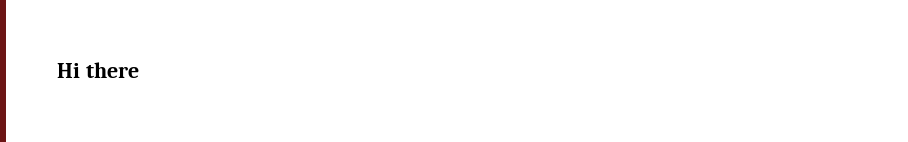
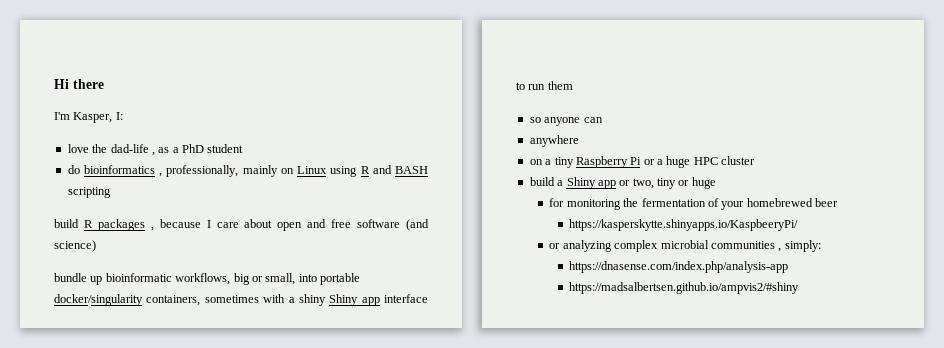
+ I'm Kasper, I:
+ love the dad-life , as a PhD student
+ do bioinformatics , professionally, mainly on Linux using R and BASH scripting
+ build R packages , because I care about open and free software (and science)
+ bundle up bioinformatic workflows, big or small, into portable docker/singularity containers, sometimes with a shiny Shiny app interface to run them
+ so anyone can
+ anywhere
+ on a tiny Raspberry Pi or a huge HPC cluster
+ build a Shiny app or two, tiny or huge
+ for monitoring the fermentation of your homebrewed beer
+ https://kasperskytte.shinyapps.io/KaspbeeryPi/
+ or analyzing complex microbial communities , simply:
+ https://dnasense.com/index.php/analysis-app
+ https://madsalbertsen.github.io/ampvis2/#shiny

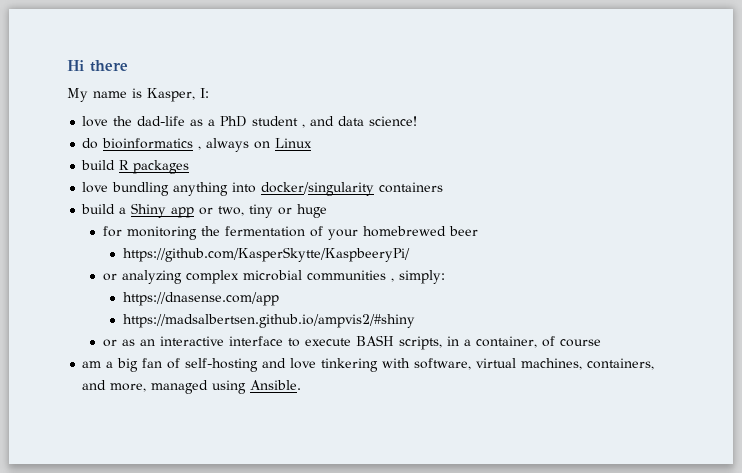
- I'm Kasper, I:
+ My name is Kasper, I:
- love the dad-life , as a PhD student
+ love the dad-life as a PhD student , and data science!
- do bioinformatics , professionally, mainly on Linux using R and BASH scripting
- build R packages , because I care about open and free software (and science)
- bundle up bioinformatic workflows, big or small, into portable docker/singularity containers, sometimes with a shiny Shiny app interface to run them
- so anyone can
- anywhere
- on a tiny Raspberry Pi or a huge HPC cluster
+ do bioinformatics , always on Linux
+ build R packages
+ love bundling anything into docker/singularity containers
- https://kasperskytte.shinyapps.io/KaspbeeryPi/
+ https://github.com/KasperSkytte/KaspbeeryPi/
- https://dnasense.com/index.php/analysis-app
+ https://dnasense.com/app
+ or as an interactive interface to execute BASH scripts, in a container, of course
+ am a big fan of self-hosting and love tinkering with software, virtual machines, containers, and more, managed using Ansible.

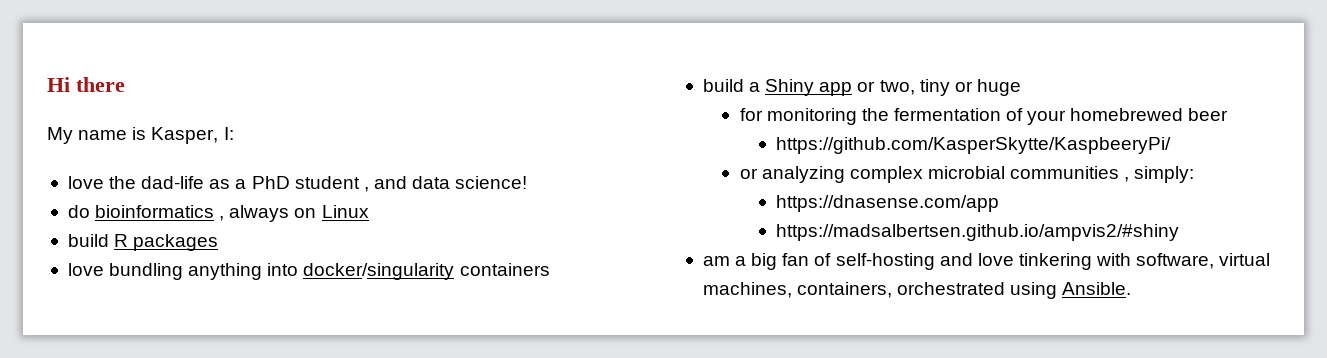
- or as an interactive interface to execute BASH scripts, in a container, of course
- am a big fan of self-hosting and love tinkering with software, virtual machines, containers, and more, managed using Ansible.
+ am a big fan of self-hosting and love tinkering with software, virtual machines, containers, orchestrated using Ansible.

